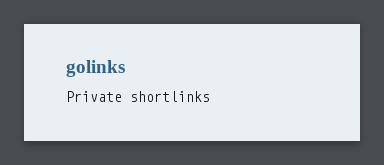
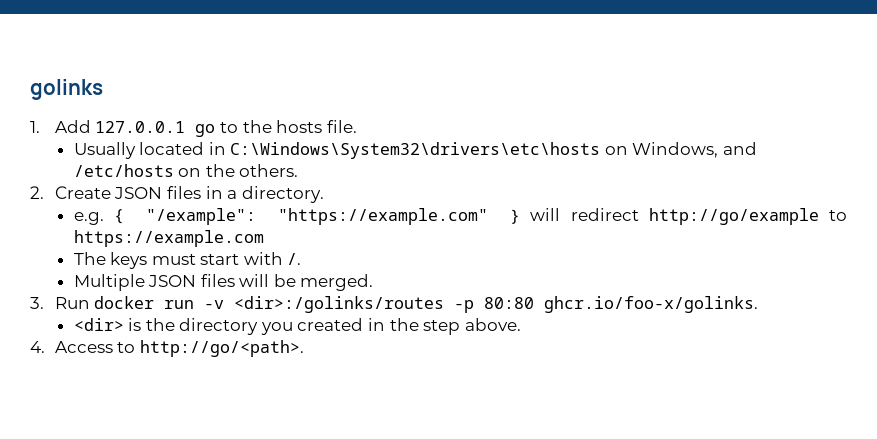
- Private shortlinks
+ 1. Add 127.0.0.1 go to the hosts file.
+ Usually located in C:\Windows\System32\drivers\etc\hosts on Windows, and /etc/hosts on the others.
+ 2. Create JSON files in a directory.
+ e.g. { "/example": "https://example.com" } will redirect http://go/example to https://example.com
+ The keys must start with /.
+ Multiple JSON files will be merged.
+ 3. Run docker run -v <dir>:/golinks/routes -p 80:80 ghcr.io/foo-x/golinks.
+ <dir> is the directory you created in the step above.
+ 4. Access to http://go/<path>.

